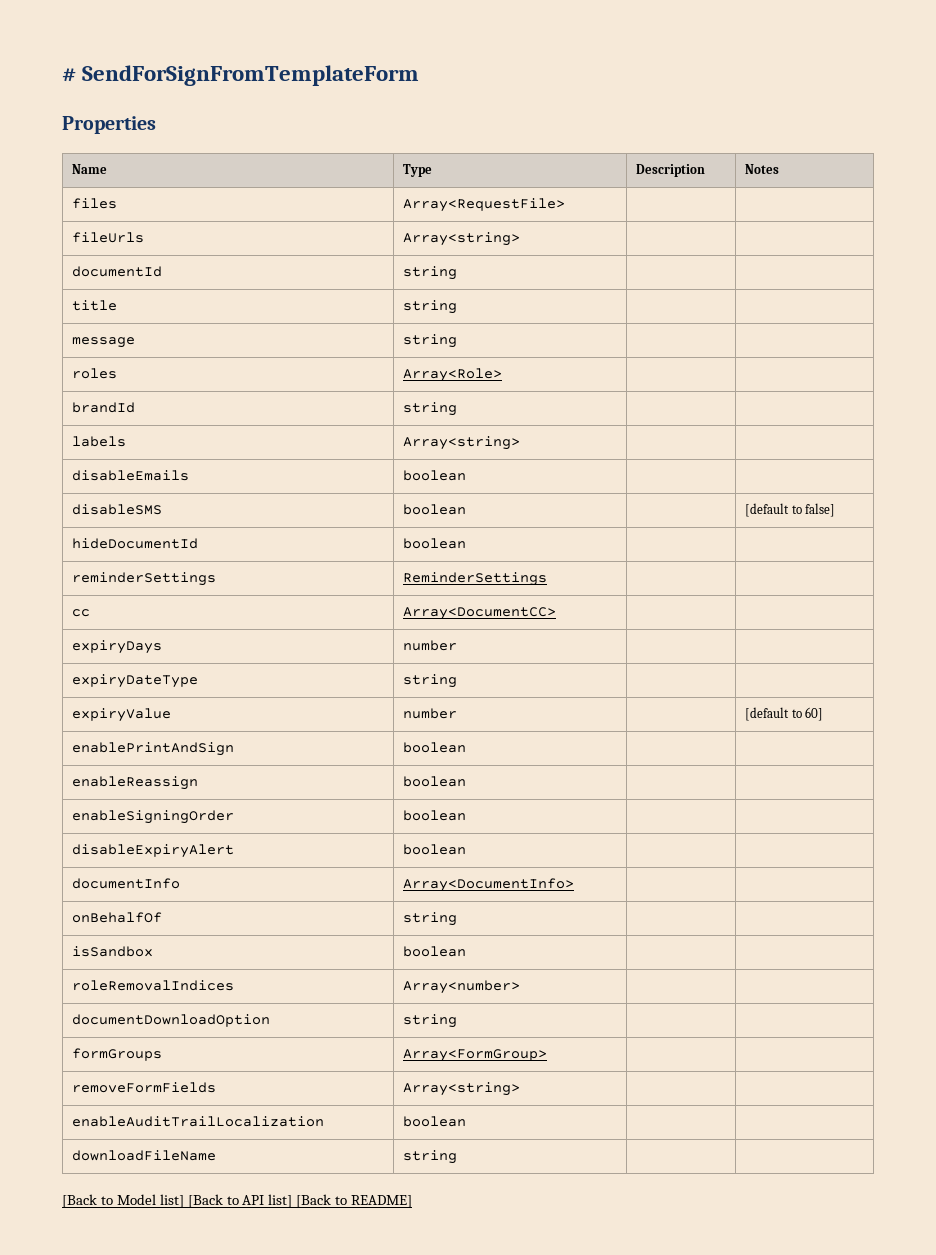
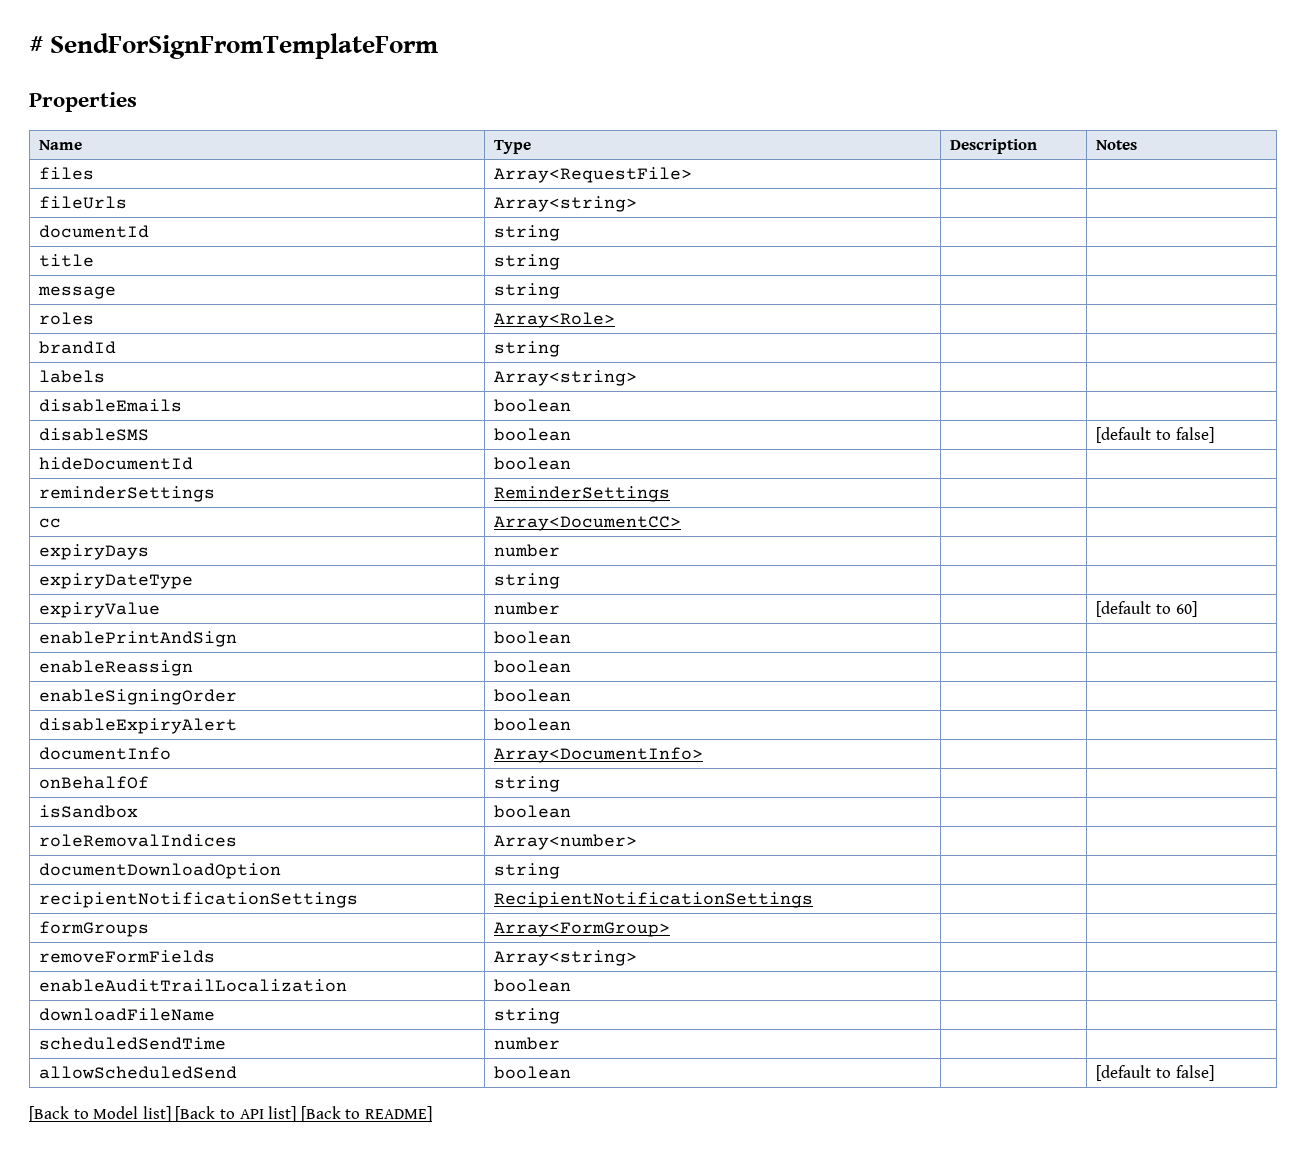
+ recipientNotificationSettings | RecipientNotificationSettings | |
+ scheduledSendTime | number | |
+ allowScheduledSend | boolean | | [default to false]

